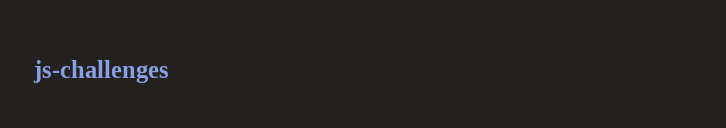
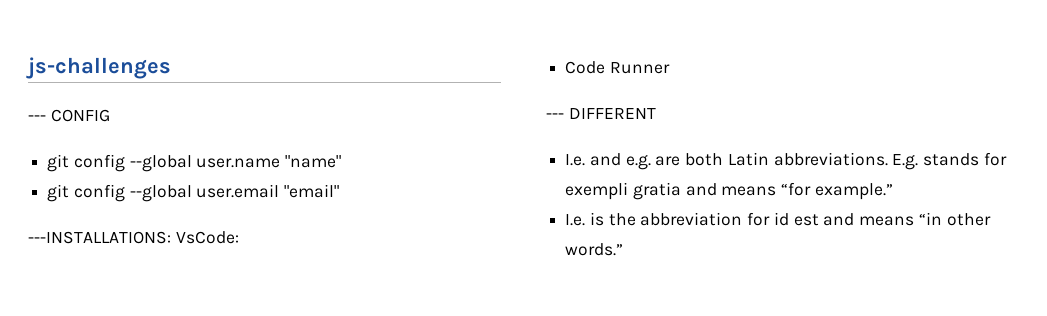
+ --- CONFIG
+ git config --global user.name "name"
+ git config --global user.email "email"
+ ---INSTALLATIONS: VsCode:
+ Code Runner
+ --- DIFFERENT
+ I.e. and e.g. are both Latin abbreviations. E.g. stands for exempli gratia and means “for example.”
+ I.e. is the abbreviation for id est and means “in other words.”

